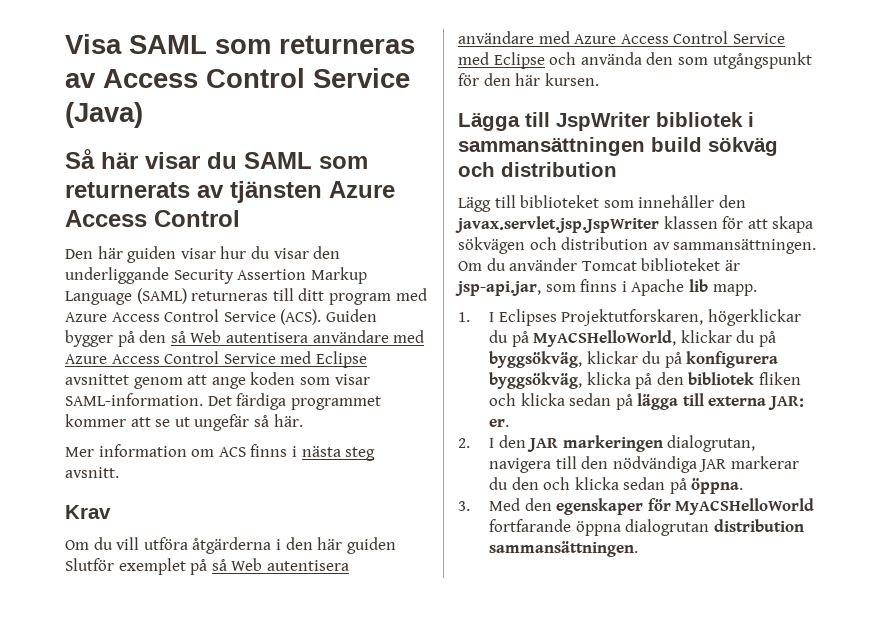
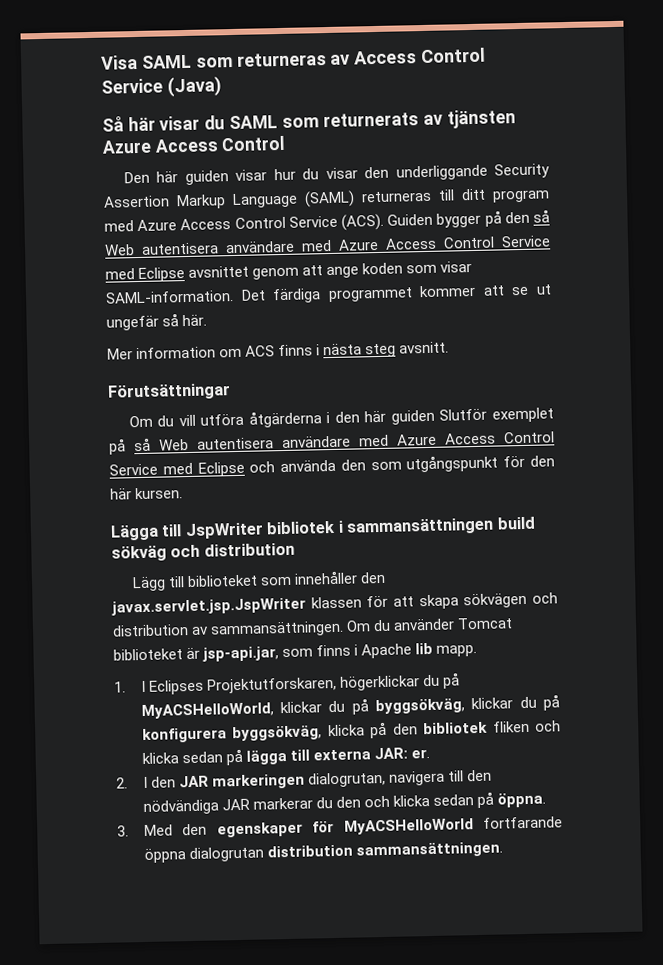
- Krav
+ Förutsättningar

